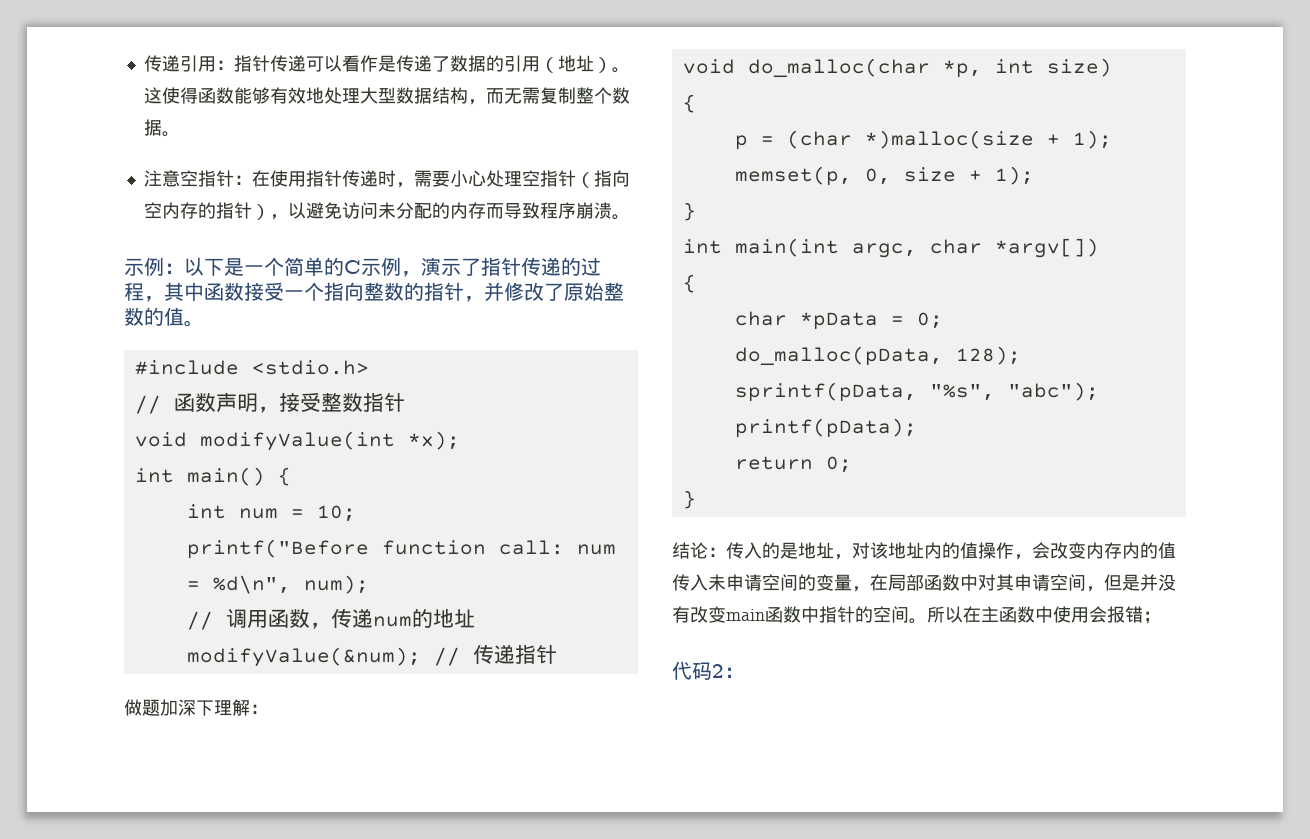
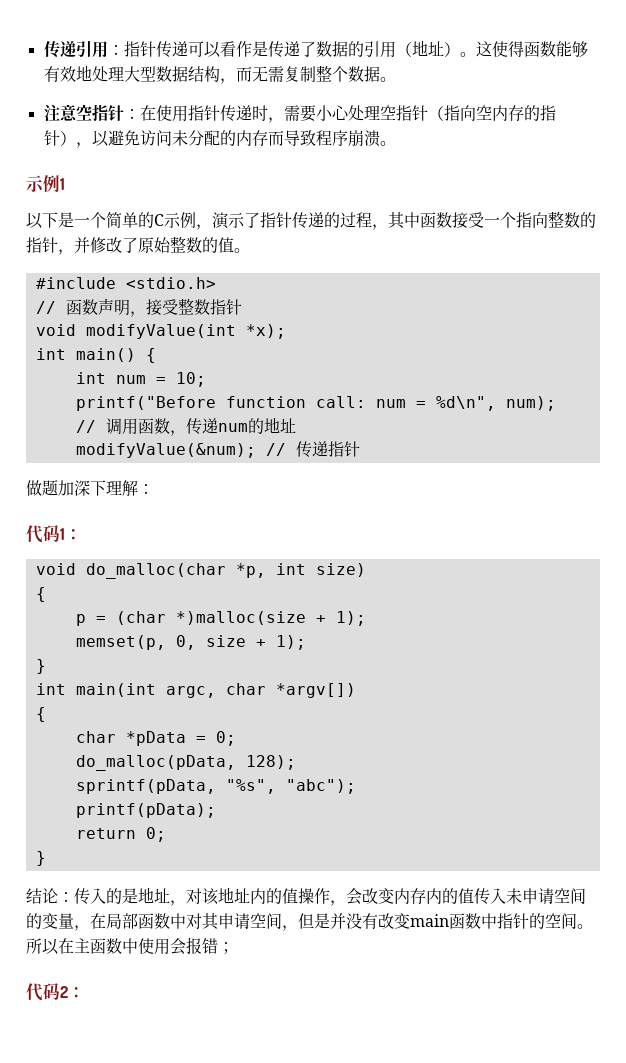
- 示例：以下是一个简单的C示例，演示了指针传递的过程，其中函数接受一个指向整数的指针，并修改了原始整数的值。
+ 示例1
+ 以下是一个简单的C示例，演示了指针传递的过程，其中函数接受一个指向整数的指针，并修改了原始整数的值。
+ 代码1：

